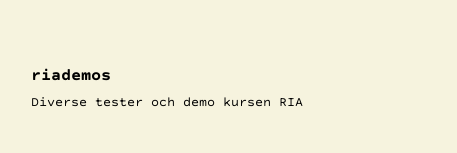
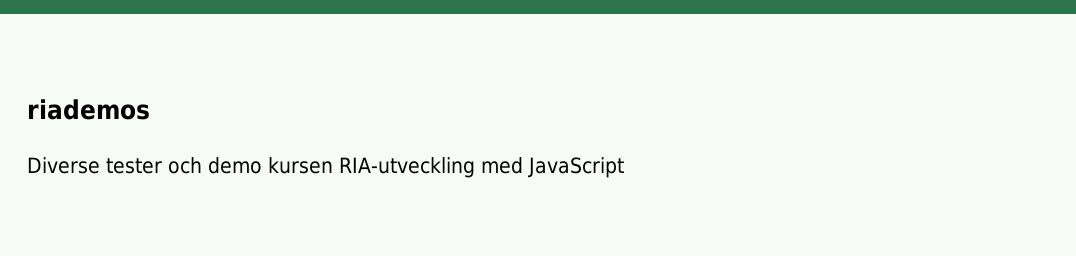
- Diverse tester och demo kursen RIA
+ Diverse tester och demo kursen RIA-utveckling med JavaScript

